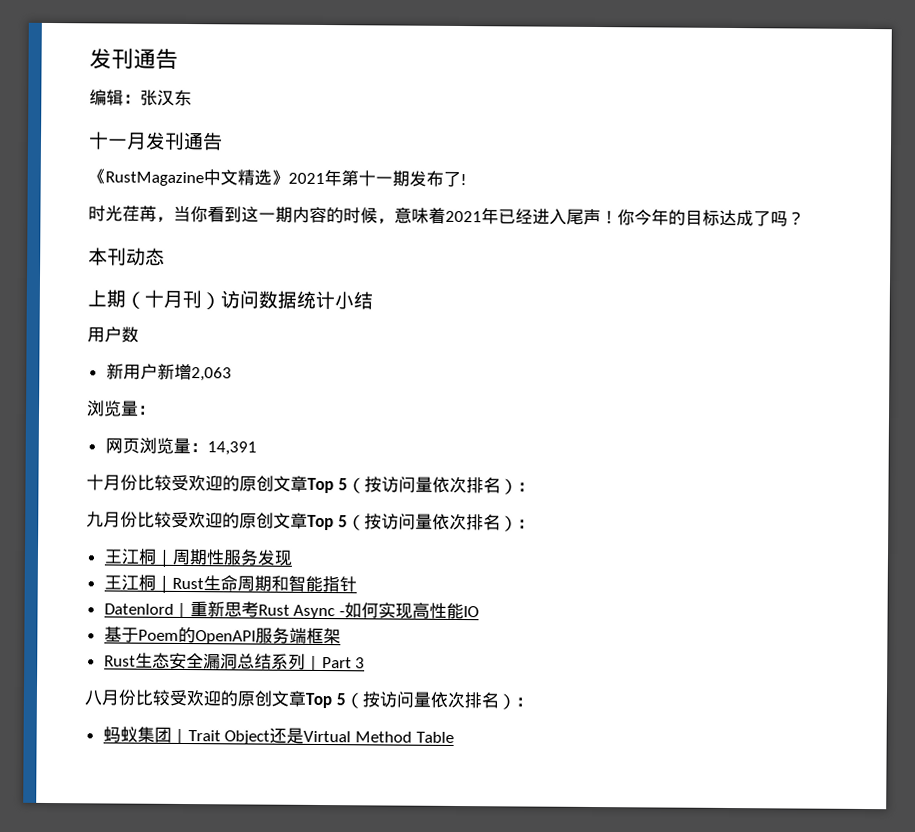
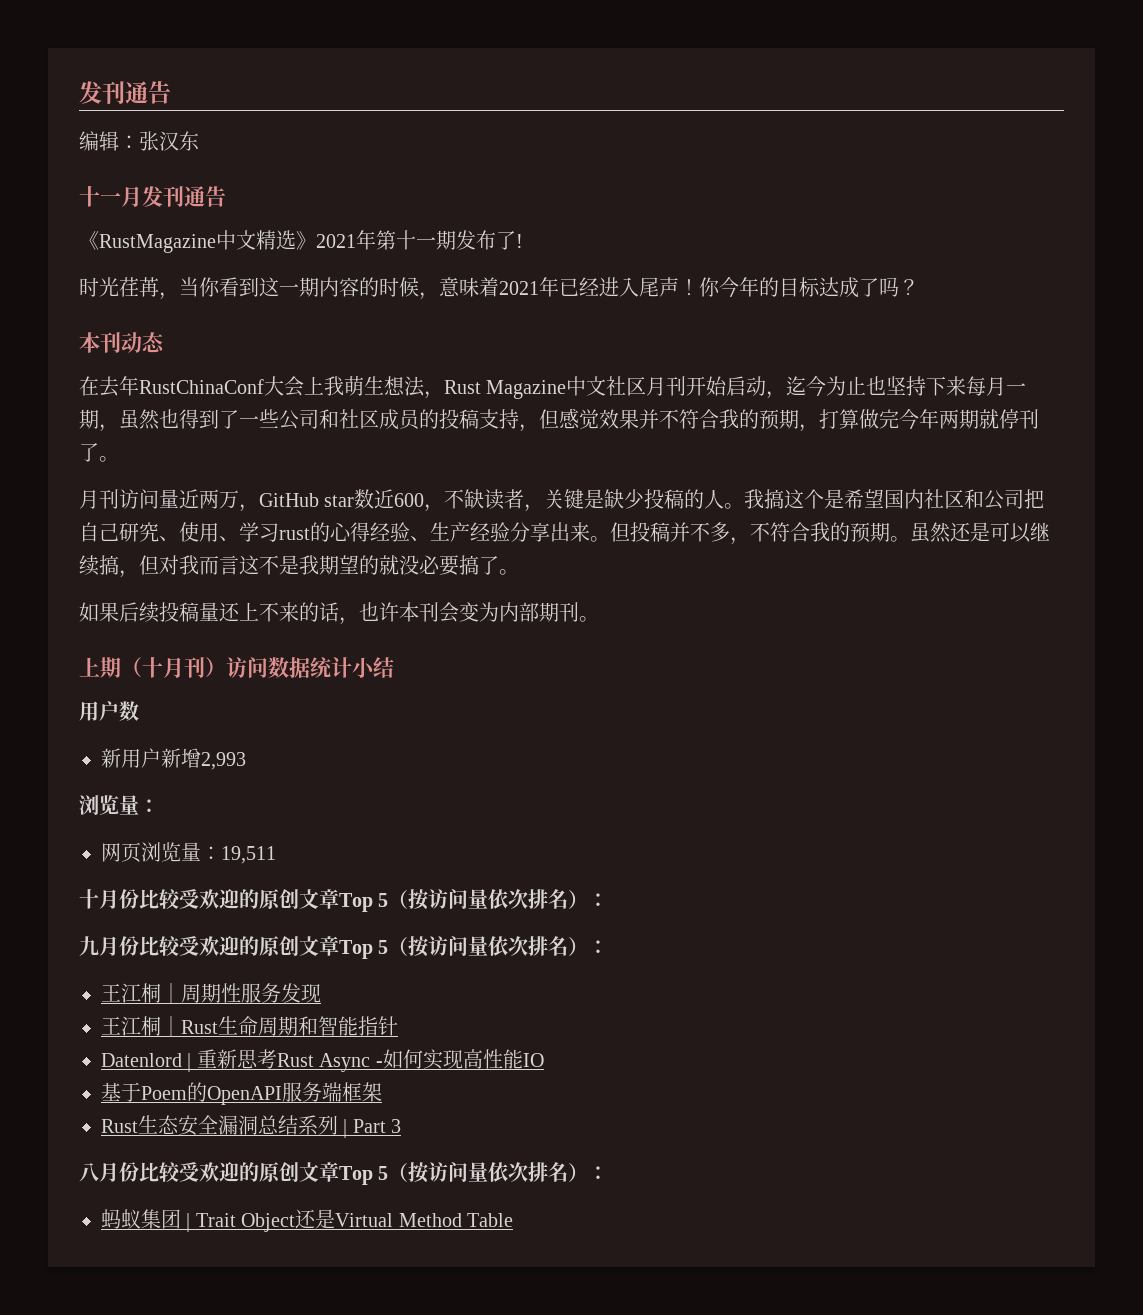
+ 在去年RustChinaConf大会上我萌生想法，Rust Magazine中文社区月刊开始启动，迄今为止也坚持下来每月一期，虽然也得到了一些公司和社区成员的投稿支持，但感觉效果并不符合我的预期，打算做完今年两期就停刊了。
+ 月刊访问量近两万，GitHub star数近600，不缺读者，关键是缺少投稿的人。我搞这个是希望国内社区和公司把自己研究、使用、学习rust的心得经验、生产经验分享出来。但投稿并不多，不符合我的预期。虽然还是可以继续搞，但对我而言这不是我期望的就没必要搞了。
+ 如果后续投稿量还上不来的话，也许本刊会变为内部期刊。
- 新用户新增2,063
+ 新用户新增2,993
- 网页浏览量：14,391
+ 网页浏览量：19,511

